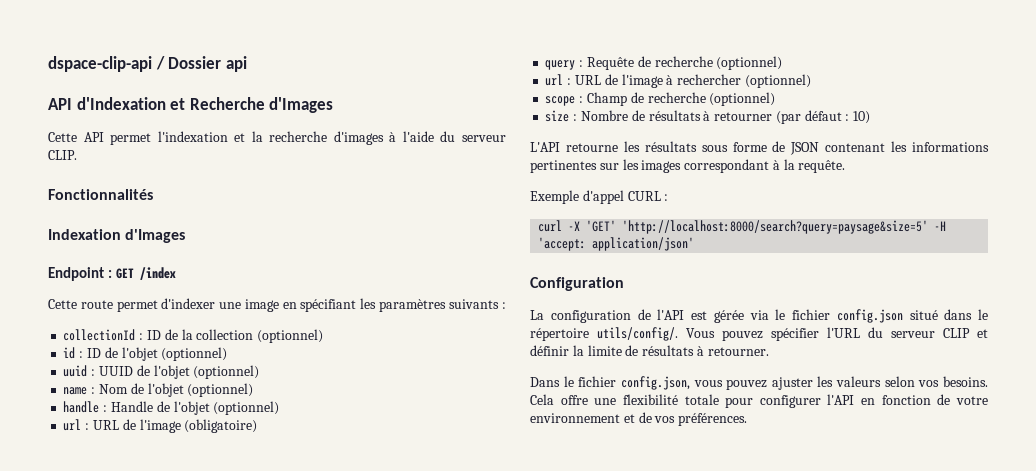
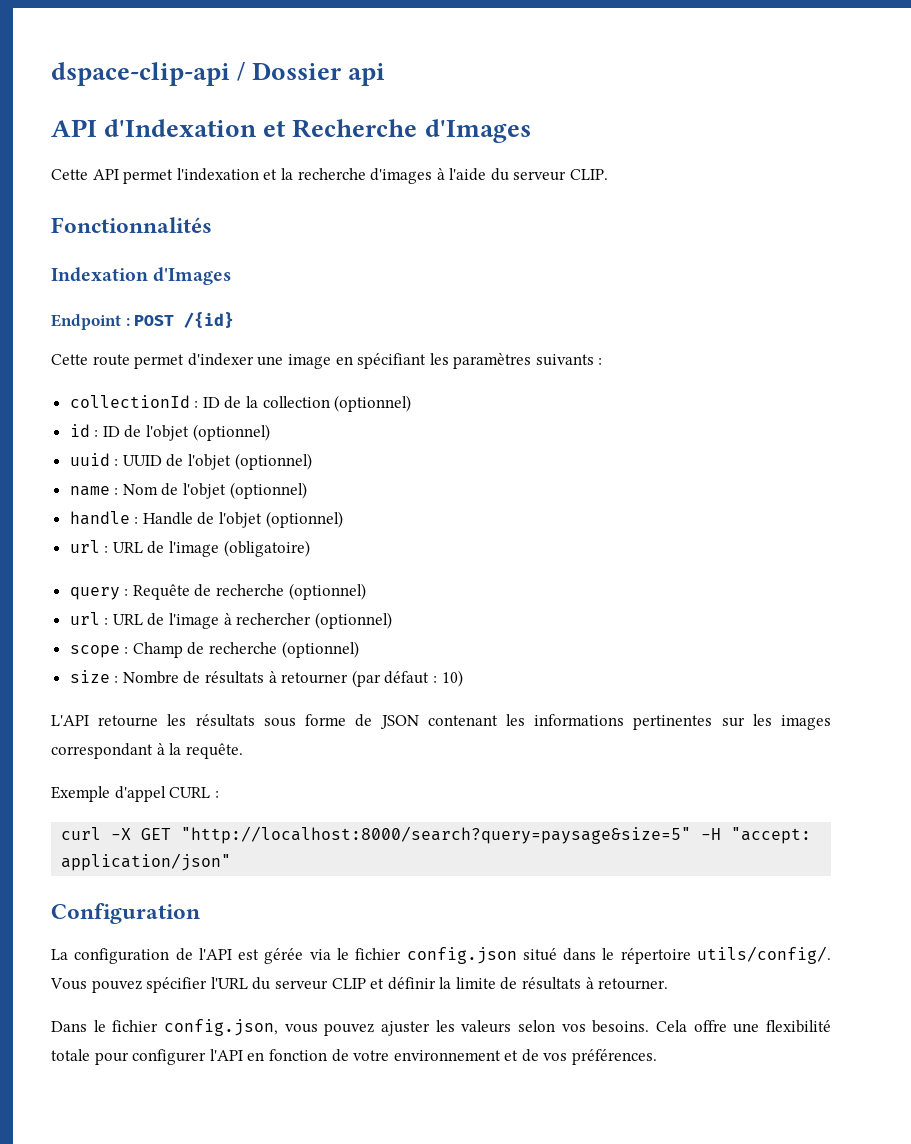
- Endpoint : GET /index
+ Endpoint : POST /{id}
- curl -X 'GET' 'http://localhost:8000/search?query=paysage&size=5' -H 'accept: application/json'
+ curl -X GET "http://localhost:8000/search?query=paysage&size=5" -H "accept: application/json"

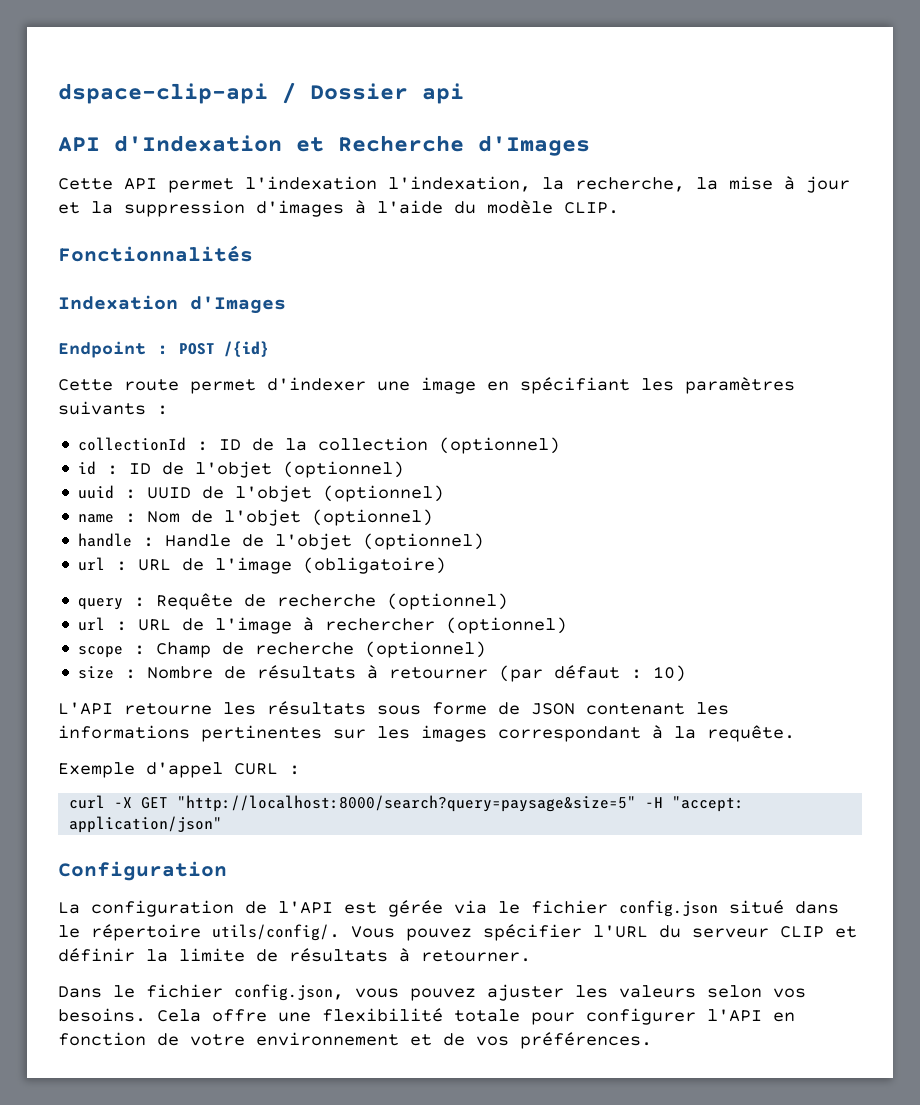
- Cette API permet l'indexation et la recherche d'images à l'aide du serveur CLIP.
+ Cette API permet l'indexation l'indexation, la recherche, la mise à jour et la suppression d'images à l'aide du modèle CLIP.

